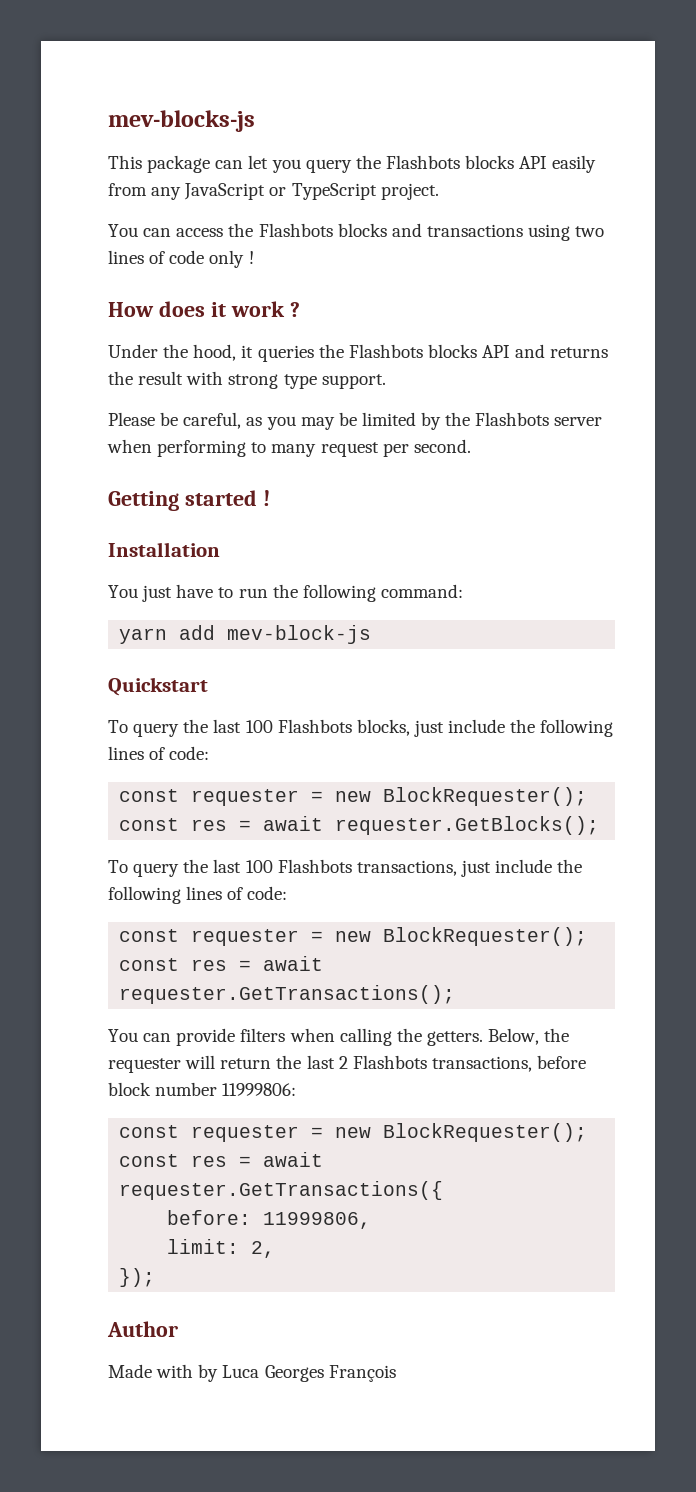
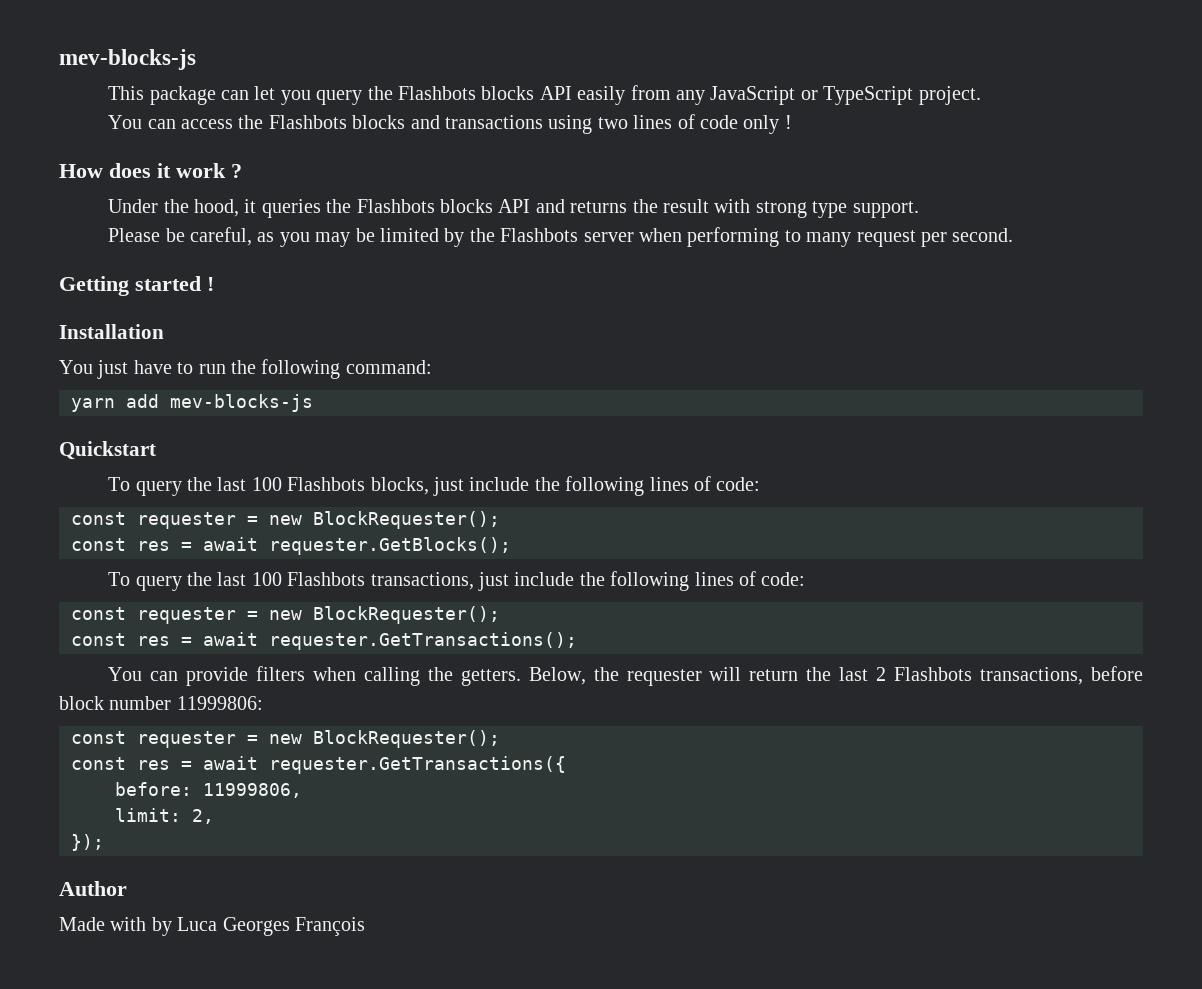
- yarn add mev-block-js
+ yarn add mev-blocks-js

